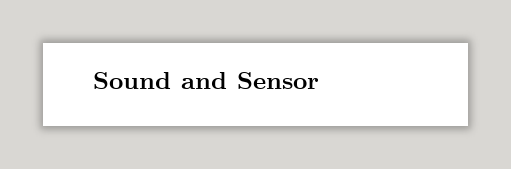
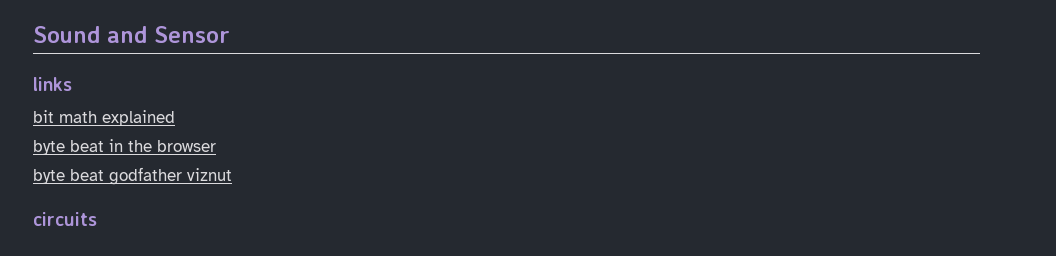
+ links
+ bit math explained
+ byte beat in the browser
+ byte beat godfather viznut
+ circuits

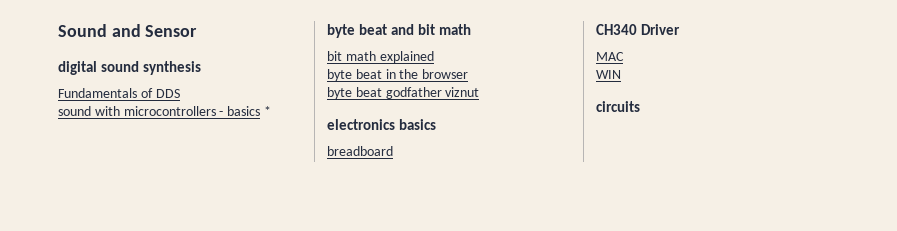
- links
+ digital sound synthesis
+ Fundamentals of DDS
+ sound with microcontrollers - basics *
+ byte beat and bit math
+ electronics basics
+ breadboard
+ CH340 Driver
+ MAC
+ WIN

